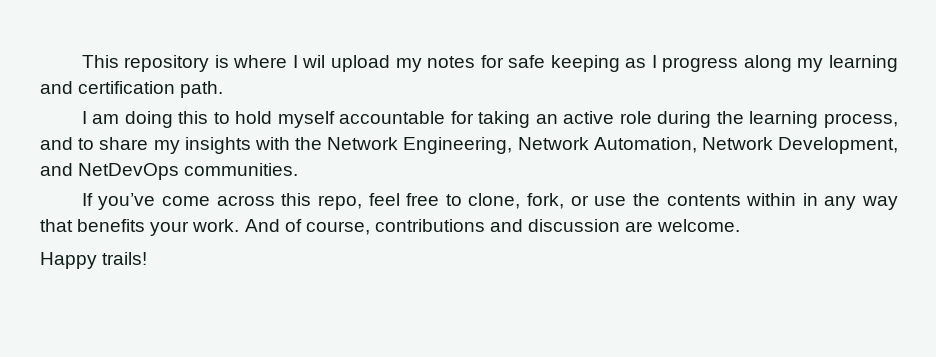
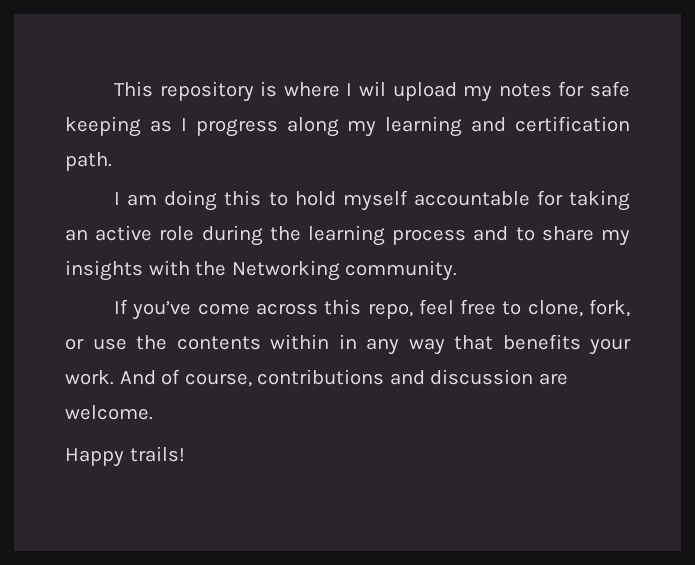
- I am doing this to hold myself accountable for taking an active role during the learning process, and to share my insights with the Network Engineering, Network Automation, Network Development, and NetDevOps communities.
+ I am doing this to hold myself accountable for taking an active role during the learning process and to share my insights with the Networking community.

